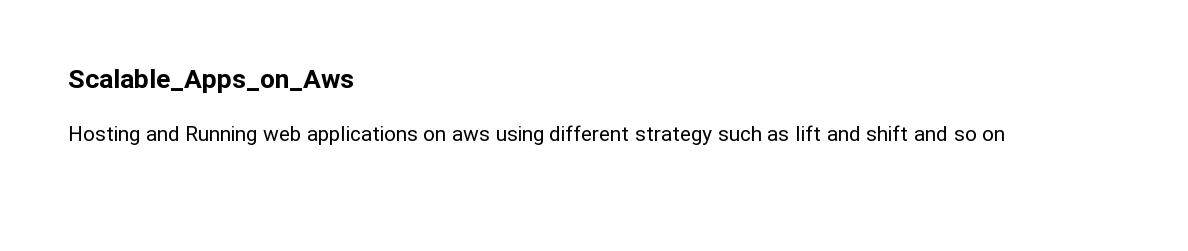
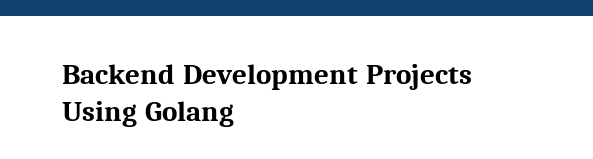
- Scalable_Apps_on_Aws
- Hosting and Running web applications on aws using different strategy such as lift and shift and so on
+ Backend Development Projects Using Golang

